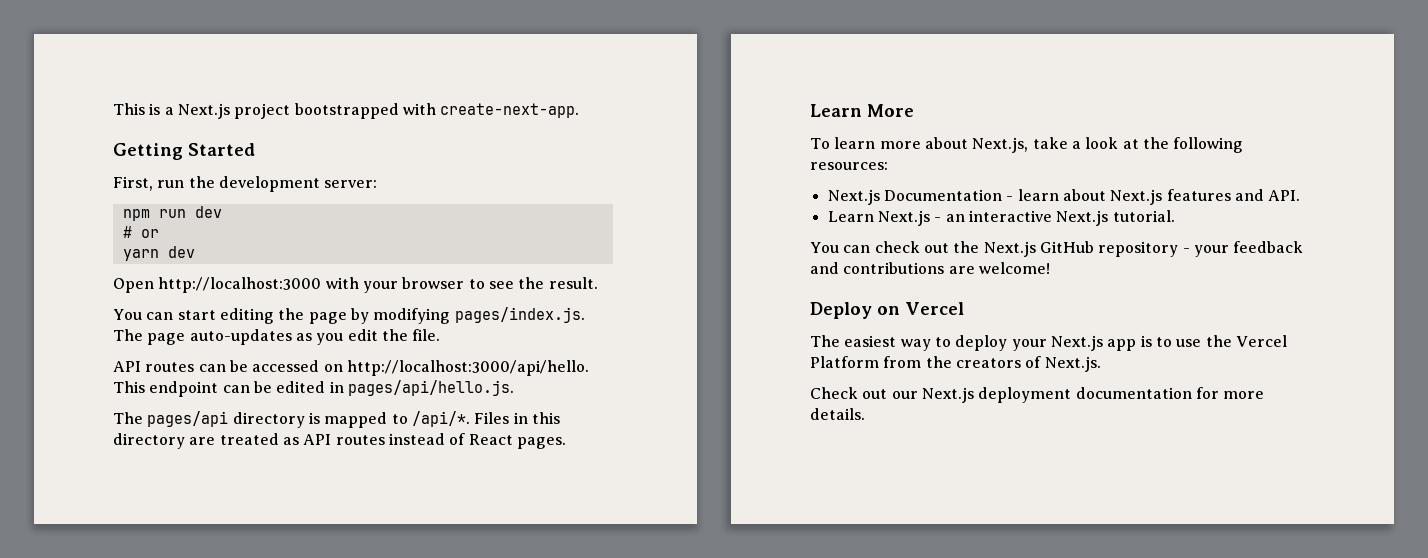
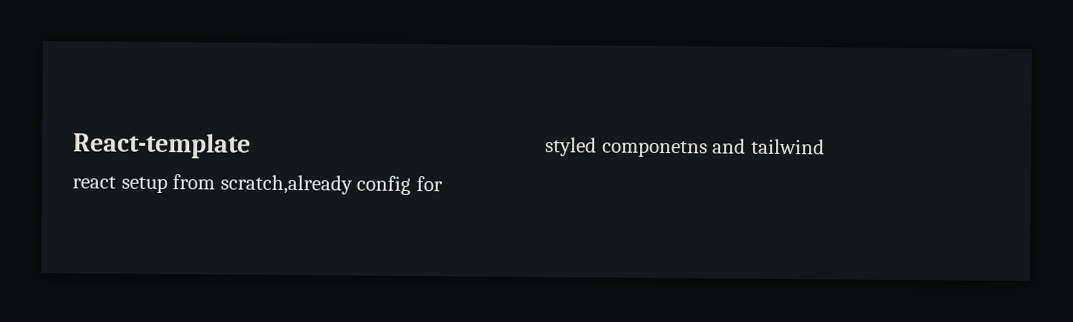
- This is a Next.js project bootstrapped with create-next-app.
- Getting Started
- First, run the development server:
- npm run dev
- # or
- yarn dev
- Open http://localhost:3000 with your browser to see the result.
- You can start editing the page by modifying pages/index.js. The page auto-updates as you edit the file.
- API routes can be accessed on http://localhost:3000/api/hello. This endpoint can be edited in pages/api/hello.js.
- The pages/api directory is mapped to /api/*. Files in this directory are treated as API routes instead of React pages.
- Learn More
- To learn more about Next.js, take a look at the following resources:
- Next.js Documentation - learn about Next.js features and API.
- Learn Next.js - an interactive Next.js tutorial.
- You can check out the Next.js GitHub repository - your feedback and contributions are welcome!
- Deploy on Vercel
- The easiest way to deploy your Next.js app is to use the Vercel Platform from the creators of Next.js.
- Check out our Next.js deployment documentation for more details.
+ React-template
+ react setup from scratch,already config for styled componetns and tailwind

